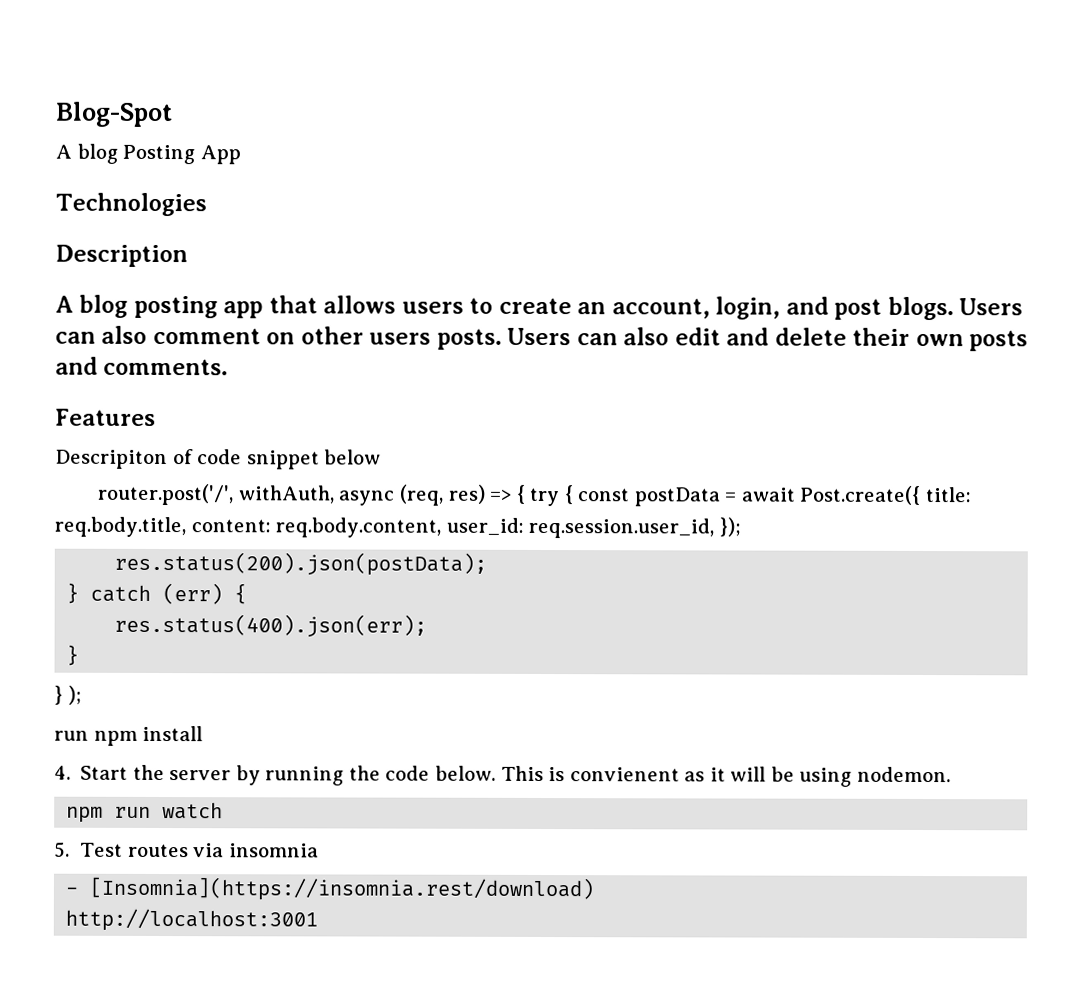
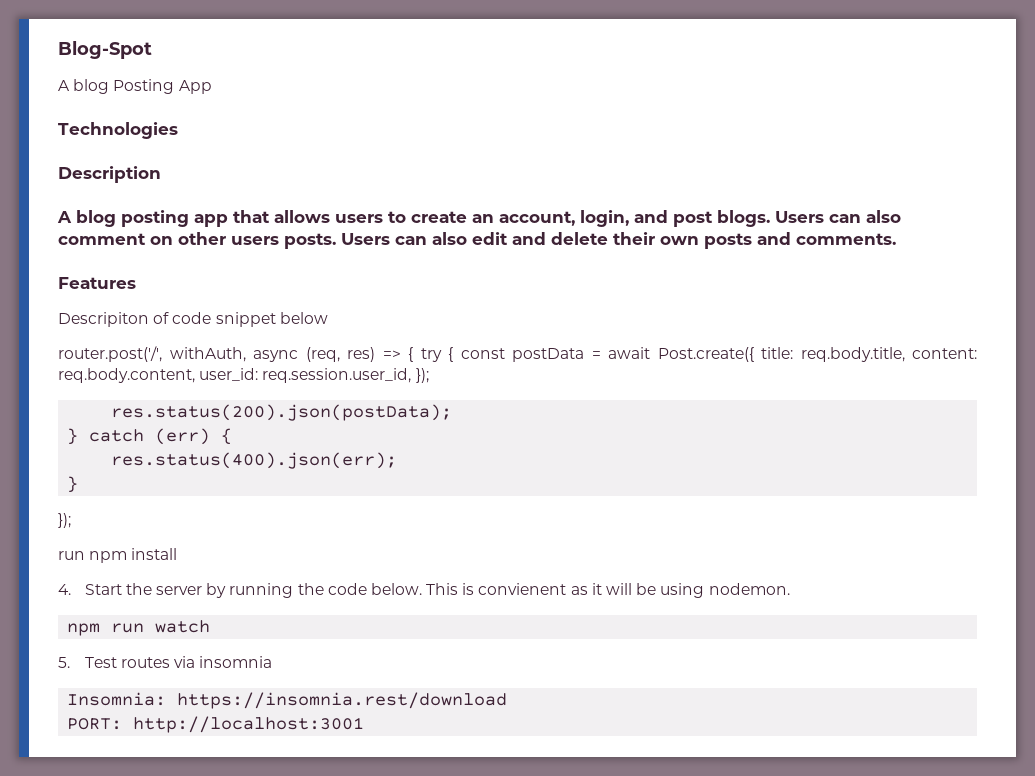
  res.status(400).json(err);
  }
- } );
+ });
- - [Insomnia](https://insomnia.rest/download)
- http://localhost:3001
+ Insomnia: https://insomnia.rest/download
+ PORT: http://localhost:3001

